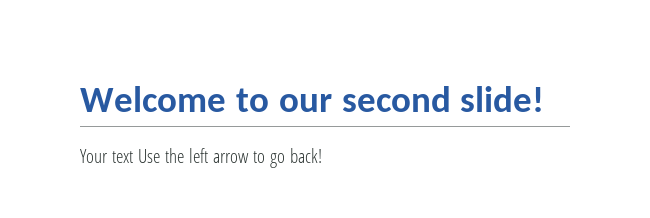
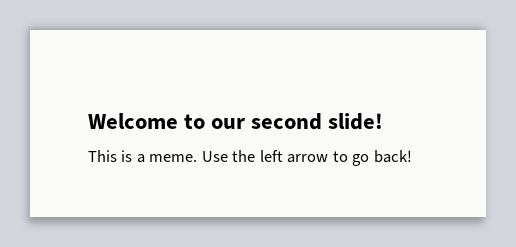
- Your text Use the left arrow to go back!
+ This is a meme. Use the left arrow to go back!

